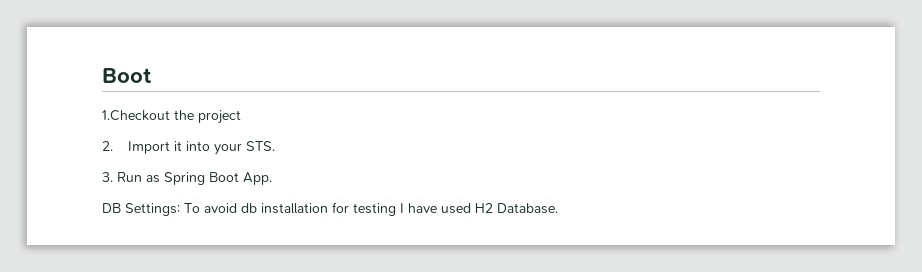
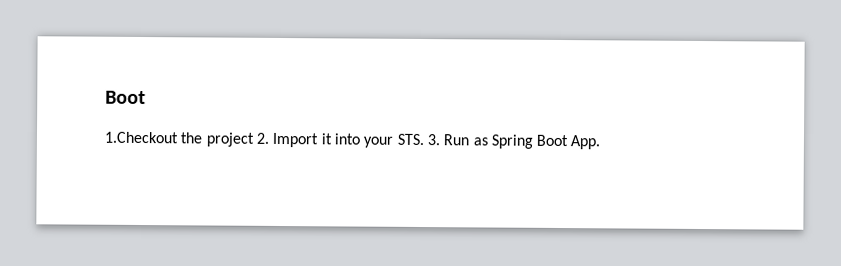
- 1.Checkout the project
- 2. Import it into your STS.
- 3. Run as Spring Boot App.
+ 1.Checkout the project 2. Import it into your STS. 3. Run as Spring Boot App.
- DB Settings: To avoid db installation for testing I have used H2 Database.

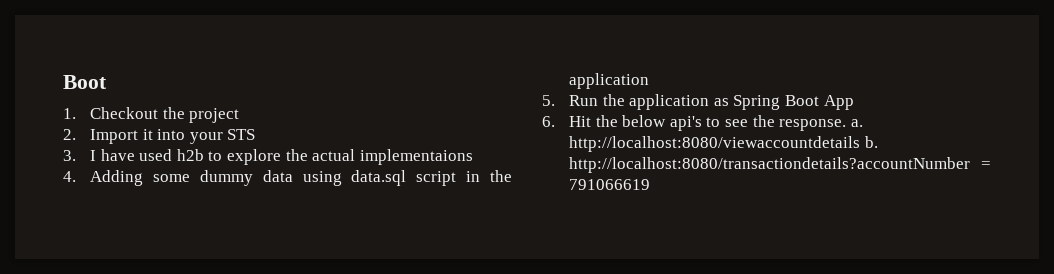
- 1.Checkout the project 2. Import it into your STS. 3. Run as Spring Boot App.
+ 1. Checkout the project
+ 2. Import it into your STS
+ 3. I have used h2b to explore the actual implementaions
+ 4. Adding some dummy data using data.sql script in the application
+ 5. Run the application as Spring Boot App
+ 6. Hit the below api's to see the response. a. http://localhost:8080/viewaccountdetails b. http://localhost:8080/transactiondetails?accountNumber = 791066619

